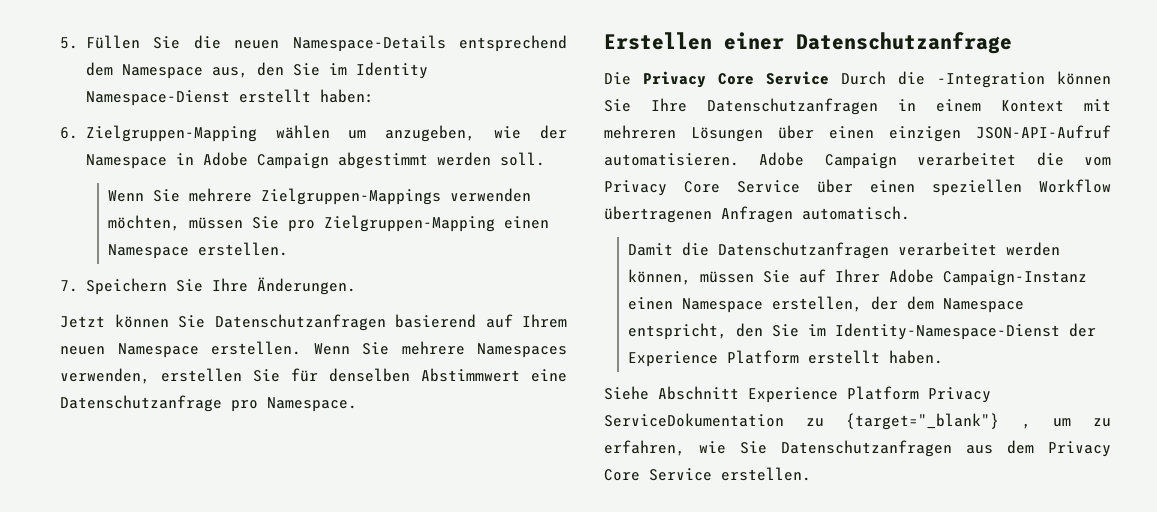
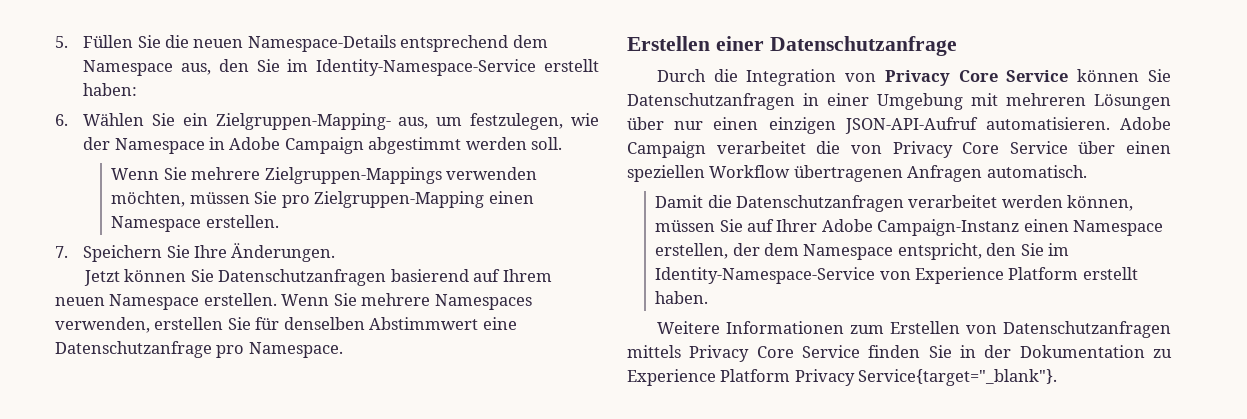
- 5. Füllen Sie die neuen Namespace-Details entsprechend dem Namespace aus, den Sie im Identity Namespace-Dienst erstellt haben:
+ 5. Füllen Sie die neuen Namespace-Details entsprechend dem Namespace aus, den Sie im Identity-Namespace-Service erstellt haben:
- 6. Zielgruppen-Mapping wählen um anzugeben, wie der Namespace in Adobe Campaign abgestimmt werden soll.
+ 6. Wählen Sie ein Zielgruppen-Mapping- aus, um festzulegen, wie der Namespace in Adobe Campaign abgestimmt werden soll.
- Die Privacy Core Service Durch die -Integration können Sie Ihre Datenschutzanfragen in einem Kontext mit mehreren Lösungen über einen einzigen JSON-API-Aufruf automatisieren.
+ Durch die Integration von Privacy Core Service können Sie Datenschutzanfragen in einer Umgebung mit mehreren Lösungen über nur einen einzigen JSON-API-Aufruf automatisieren.
- Adobe Campaign verarbeitet die vom Privacy Core Service über einen speziellen Workflow übertragenen Anfragen automatisch.
+ Adobe Campaign verarbeitet die von Privacy Core Service über einen speziellen Workflow übertragenen Anfragen automatisch.
- Damit die Datenschutzanfragen verarbeitet werden können, müssen Sie auf Ihrer Adobe Campaign-Instanz einen Namespace erstellen, der dem Namespace entspricht, den Sie im Identity-Namespace-Dienst der Experience Platform erstellt haben.
+ Damit die Datenschutzanfragen verarbeitet werden können, müssen Sie auf Ihrer Adobe Campaign-Instanz einen Namespace erstellen, der dem Namespace entspricht, den Sie im Identity-Namespace-Service von Experience Platform erstellt haben.
- Siehe Abschnitt Experience Platform Privacy ServiceDokumentation zu {target="_blank"} , um zu erfahren, wie Sie Datenschutzanfragen aus dem Privacy Core Service erstellen.
+ Weitere Informationen zum Erstellen von Datenschutzanfragen mittels Privacy Core Service finden Sie in der Dokumentation zu Experience Platform Privacy Service{target="_blank"}.

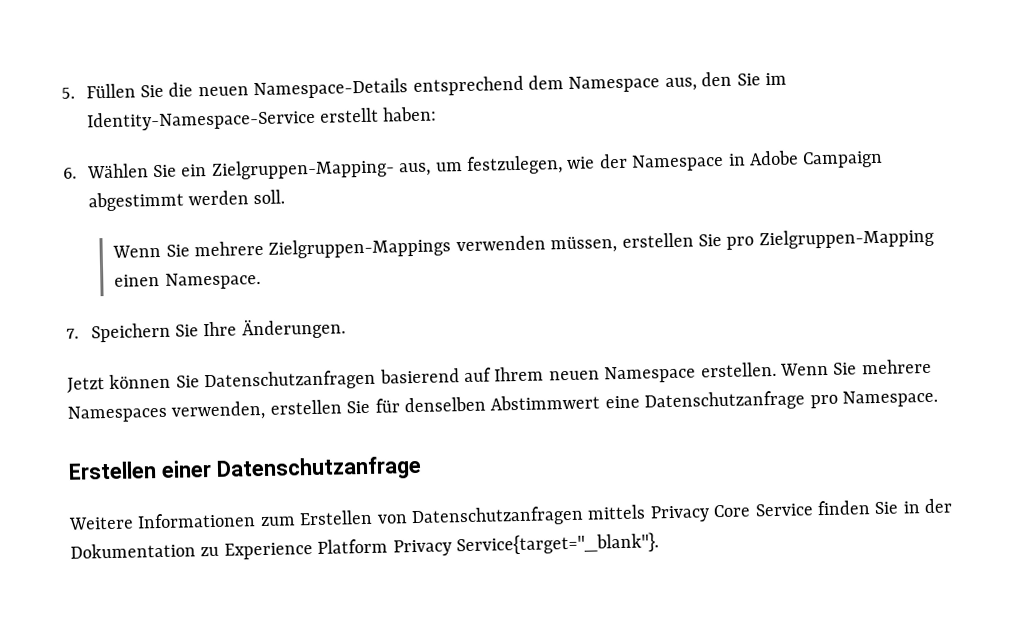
- Wenn Sie mehrere Zielgruppen-Mappings verwenden möchten, müssen Sie pro Zielgruppen-Mapping einen Namespace erstellen.
+ Wenn Sie mehrere Zielgruppen-Mappings verwenden müssen, erstellen Sie pro Zielgruppen-Mapping einen Namespace.
- Durch die Integration von Privacy Core Service können Sie Datenschutzanfragen in einer Umgebung mit mehreren Lösungen über nur einen einzigen JSON-API-Aufruf automatisieren. Adobe Campaign verarbeitet die von Privacy Core Service über einen speziellen Workflow übertragenen Anfragen automatisch.
- Damit die Datenschutzanfragen verarbeitet werden können, müssen Sie auf Ihrer Adobe Campaign-Instanz einen Namespace erstellen, der dem Namespace entspricht, den Sie im Identity-Namespace-Service von Experience Platform erstellt haben.

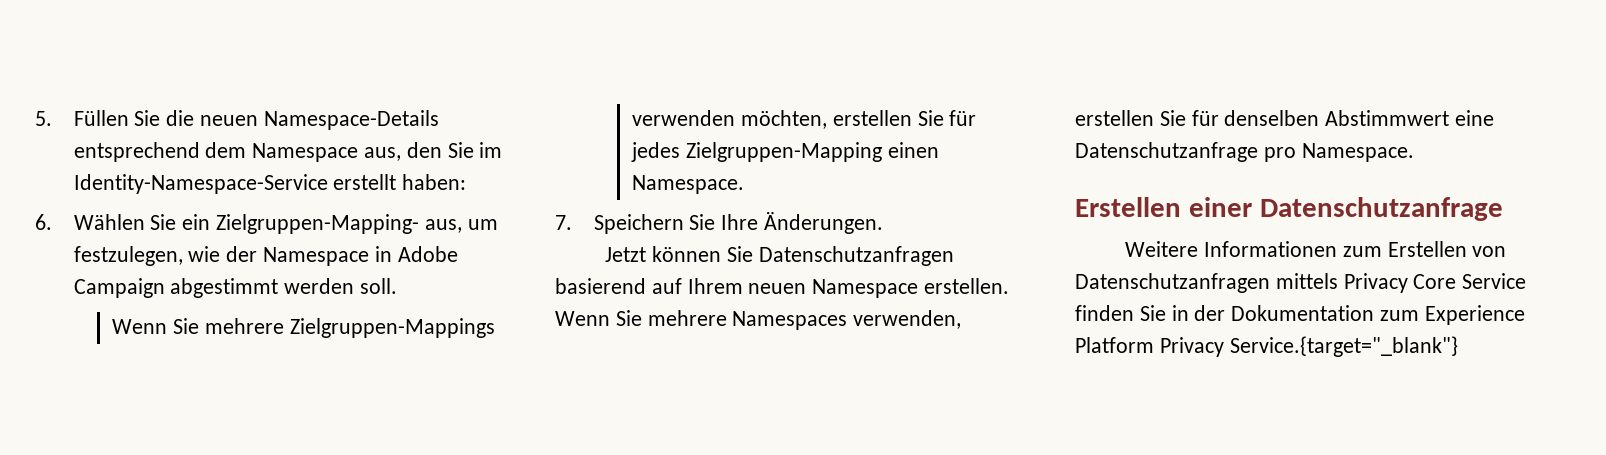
- Wenn Sie mehrere Zielgruppen-Mappings verwenden müssen, erstellen Sie pro Zielgruppen-Mapping einen Namespace.
+ Wenn Sie mehrere Zielgruppen-Mappings verwenden möchten, erstellen Sie für jedes Zielgruppen-Mapping einen Namespace.
- Weitere Informationen zum Erstellen von Datenschutzanfragen mittels Privacy Core Service finden Sie in der Dokumentation zu Experience Platform Privacy Service{target="_blank"}.
+ Weitere Informationen zum Erstellen von Datenschutzanfragen mittels Privacy Core Service finden Sie in der Dokumentation zum Experience Platform Privacy Service.{target="_blank"}

